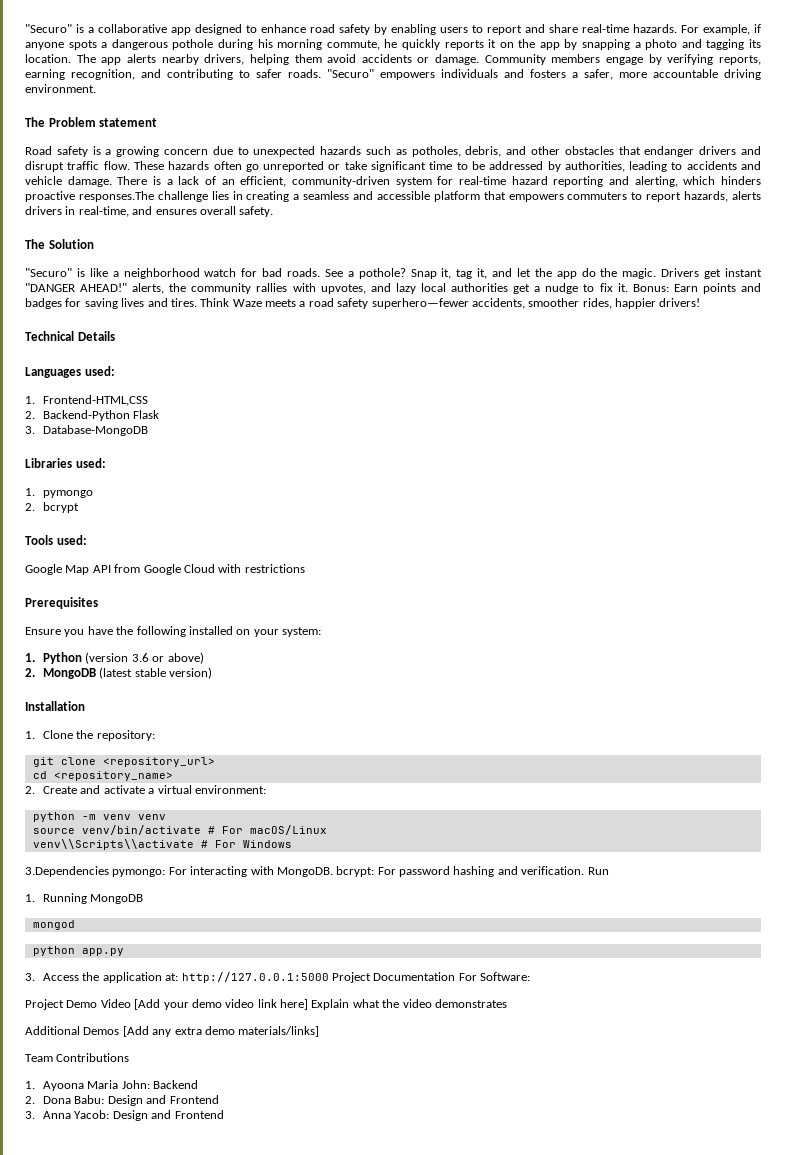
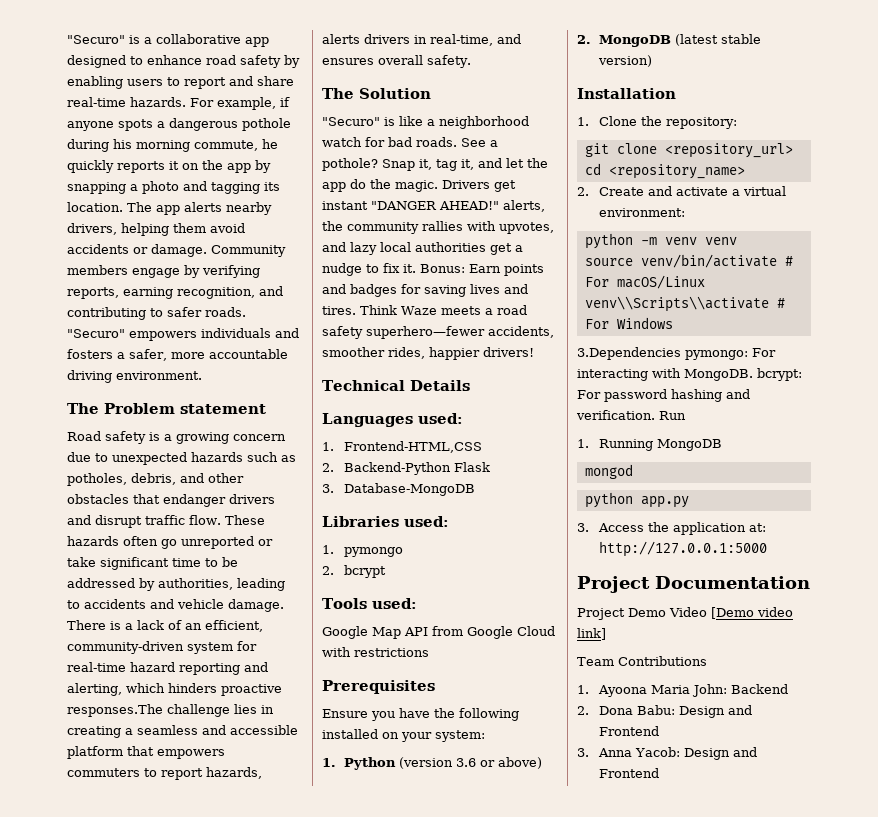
- 3. Access the application at: http://127.0.0.1:5000 Project Documentation For Software:
+ 3. Access the application at: http://127.0.0.1:5000
+ Project Documentation
- Project Demo Video [Add your demo video link here] Explain what the video demonstrates
- Additional Demos [Add any extra demo materials/links]
+ Project Demo Video [Demo video link]

